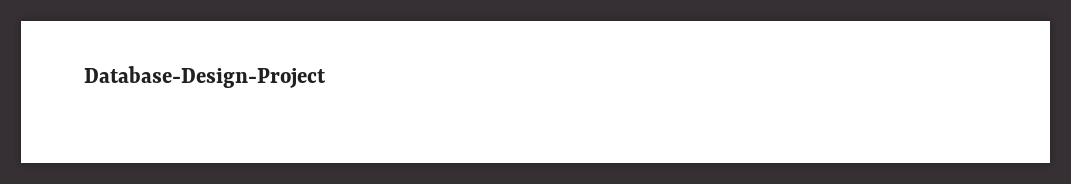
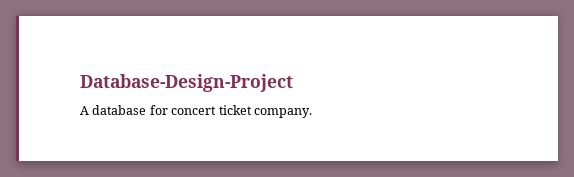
+ A database for concert ticket company.

